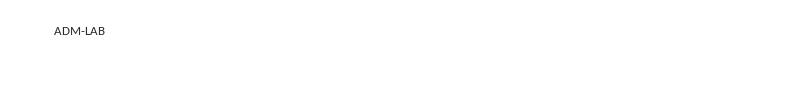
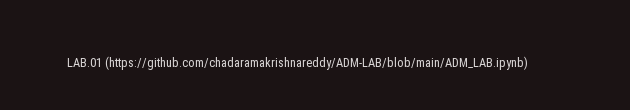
- ADM-LAB
+ LAB.01 (https://github.com/chadaramakrishnareddy/ADM-LAB/blob/main/ADM_LAB.ipynb)

